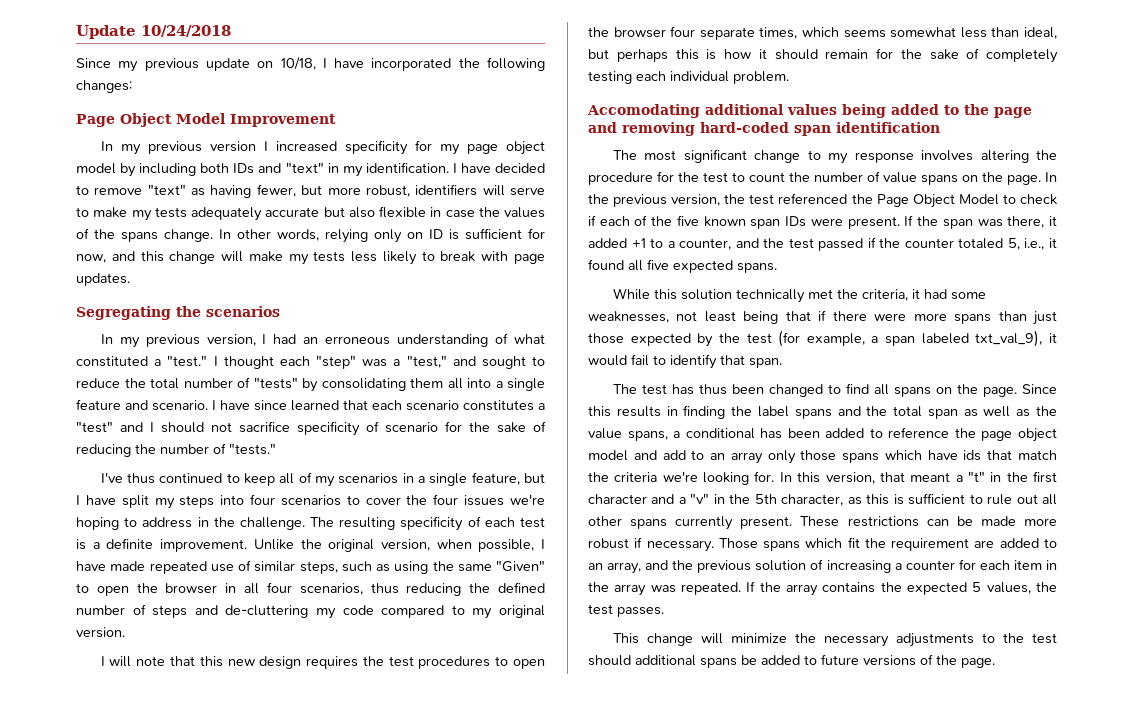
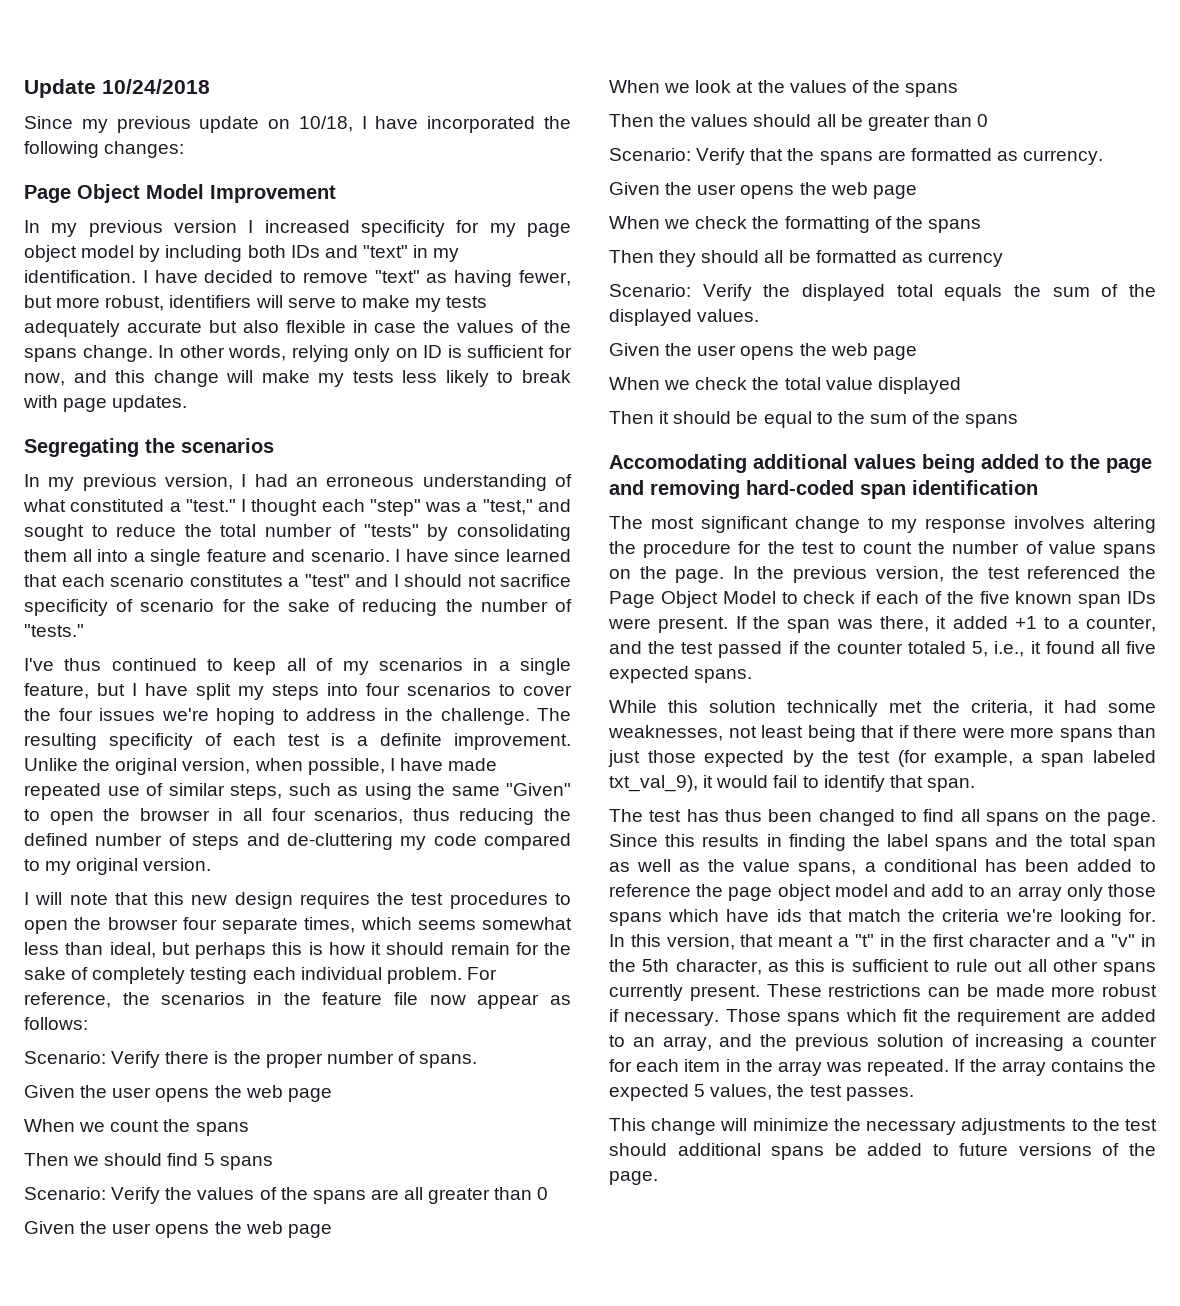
+ For reference, the scenarios in the feature file now appear as follows:
+ Scenario: Verify there is the proper number of spans.
+ Given the user opens the web page
+ When we count the spans
+ Then we should find 5 spans
+ Scenario: Verify the values of the spans are all greater than 0
+ Given the user opens the web page
+ When we look at the values of the spans
+ Then the values should all be greater than 0
+ Scenario: Verify that the spans are formatted as currency.
+ Given the user opens the web page
+ When we check the formatting of the spans
+ Then they should all be formatted as currency
+ Scenario: Verify the displayed total equals the sum of the displayed values.
+ Given the user opens the web page
+ When we check the total value displayed
+ Then it should be equal to the sum of the spans

